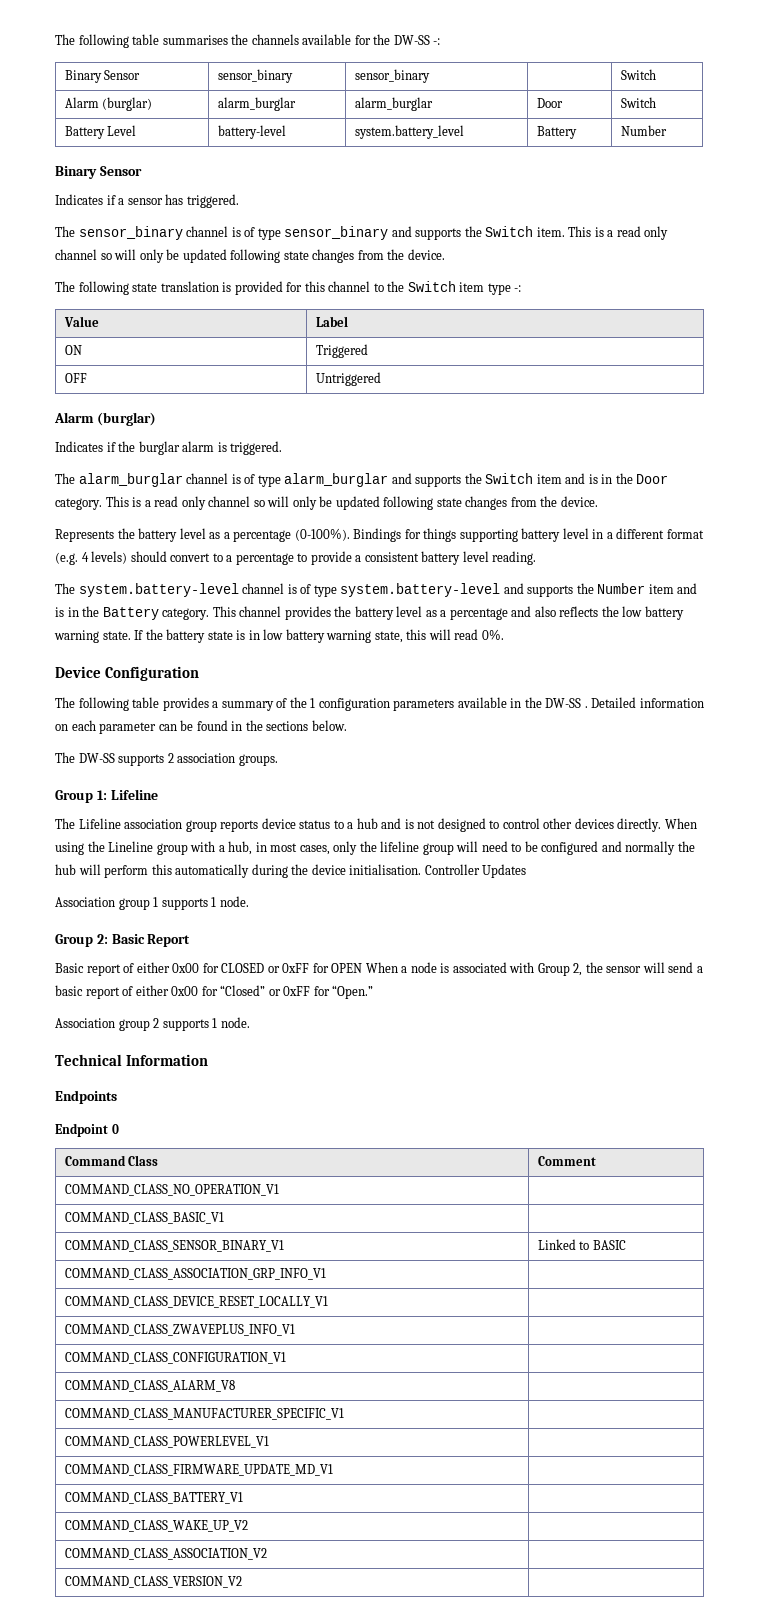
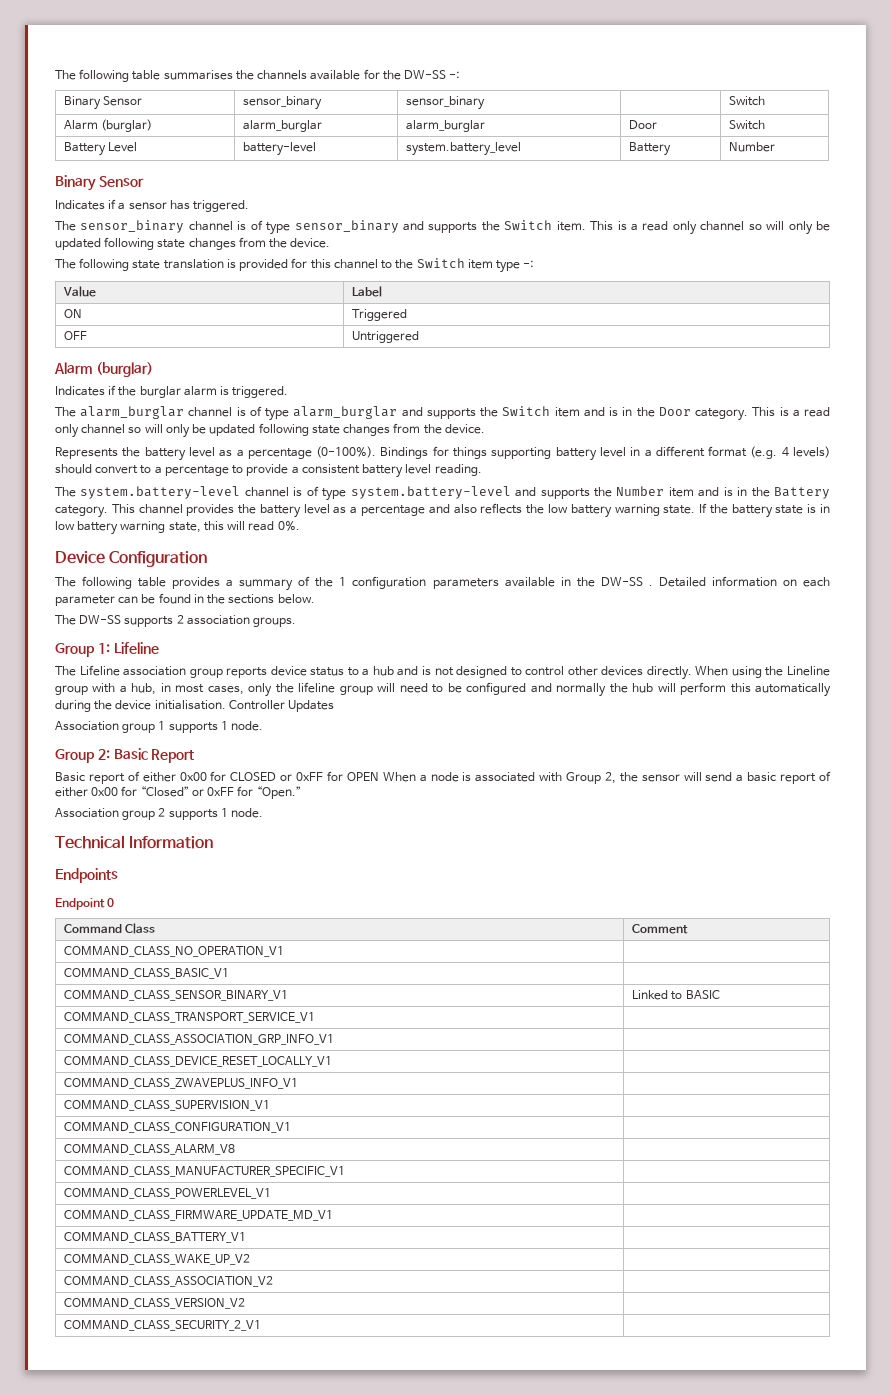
+ COMMAND_CLASS_TRANSPORT_SERVICE_V1 |
+ COMMAND_CLASS_SUPERVISION_V1 |
+ COMMAND_CLASS_SECURITY_2_V1 |

